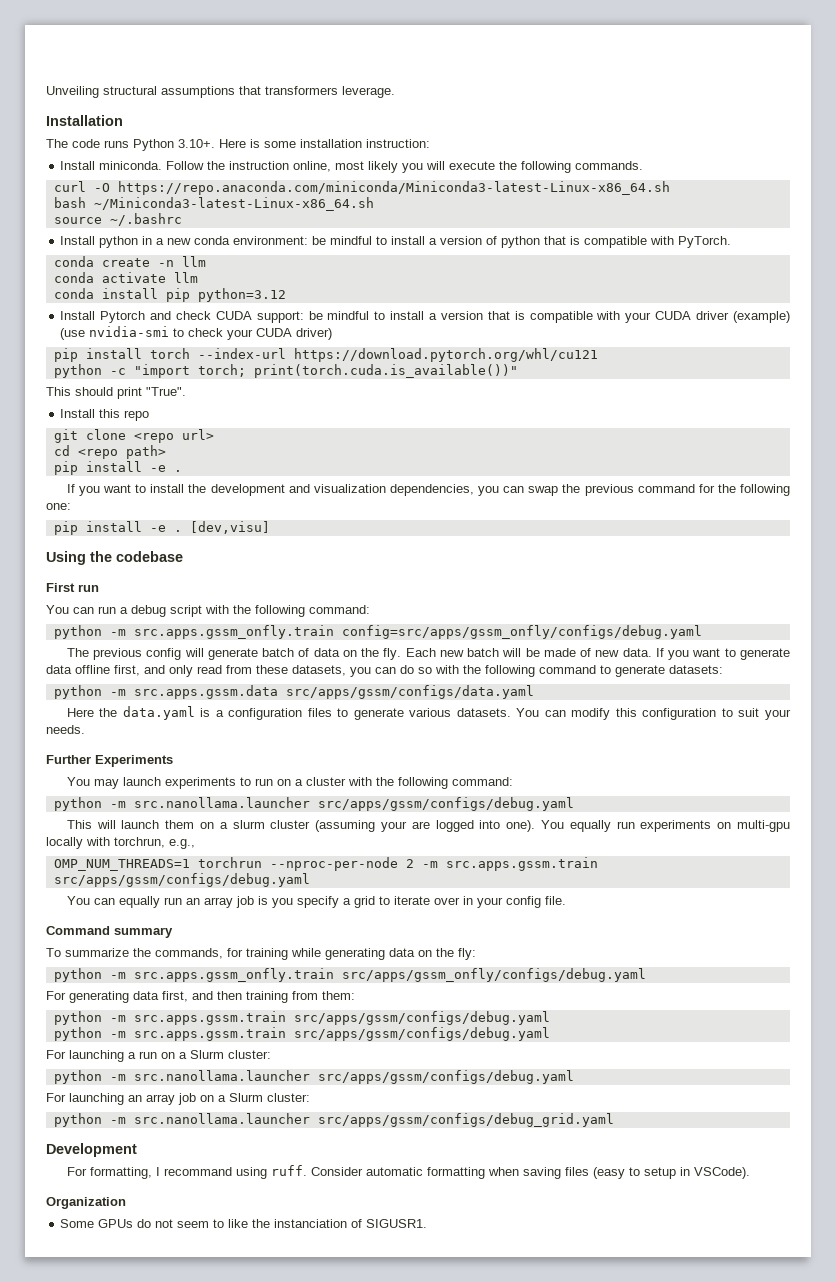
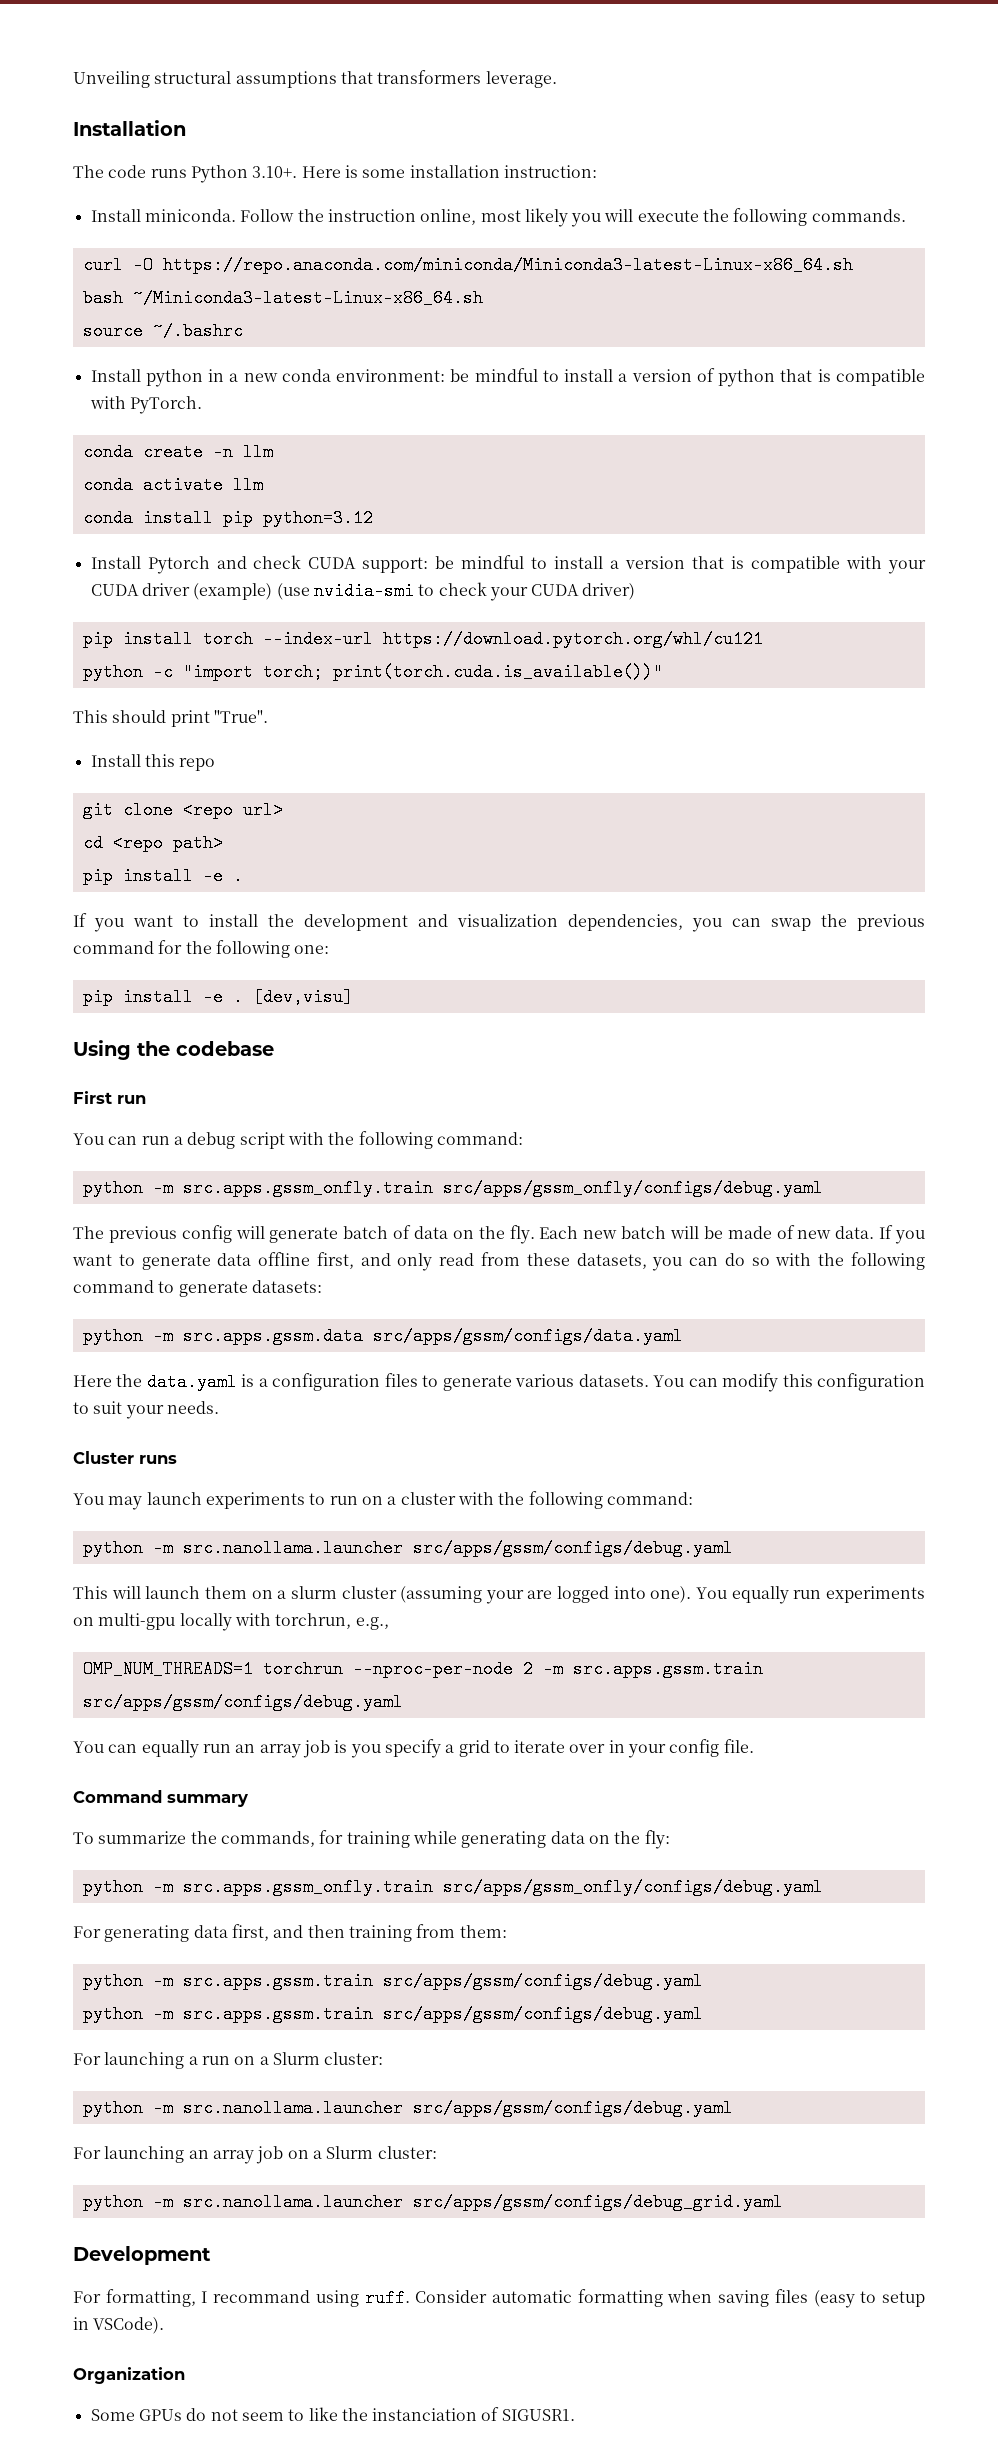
  You can run a debug script with the following command:
- python -m src.apps.gssm_onfly.train config=src/apps/gssm_onfly/configs/debug.yaml
+ python -m src.apps.gssm_onfly.train src/apps/gssm_onfly/configs/debug.yaml
- Further Experiments
+ Cluster runs

